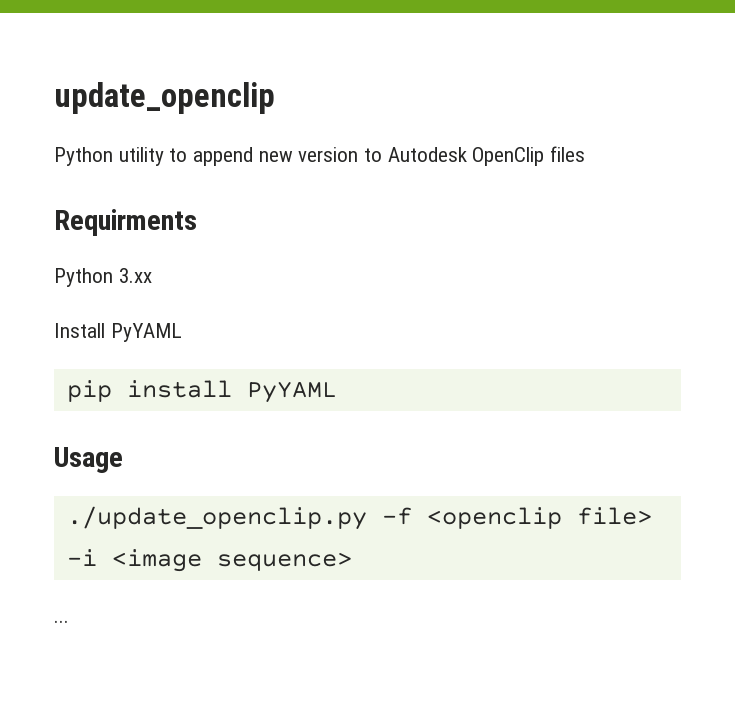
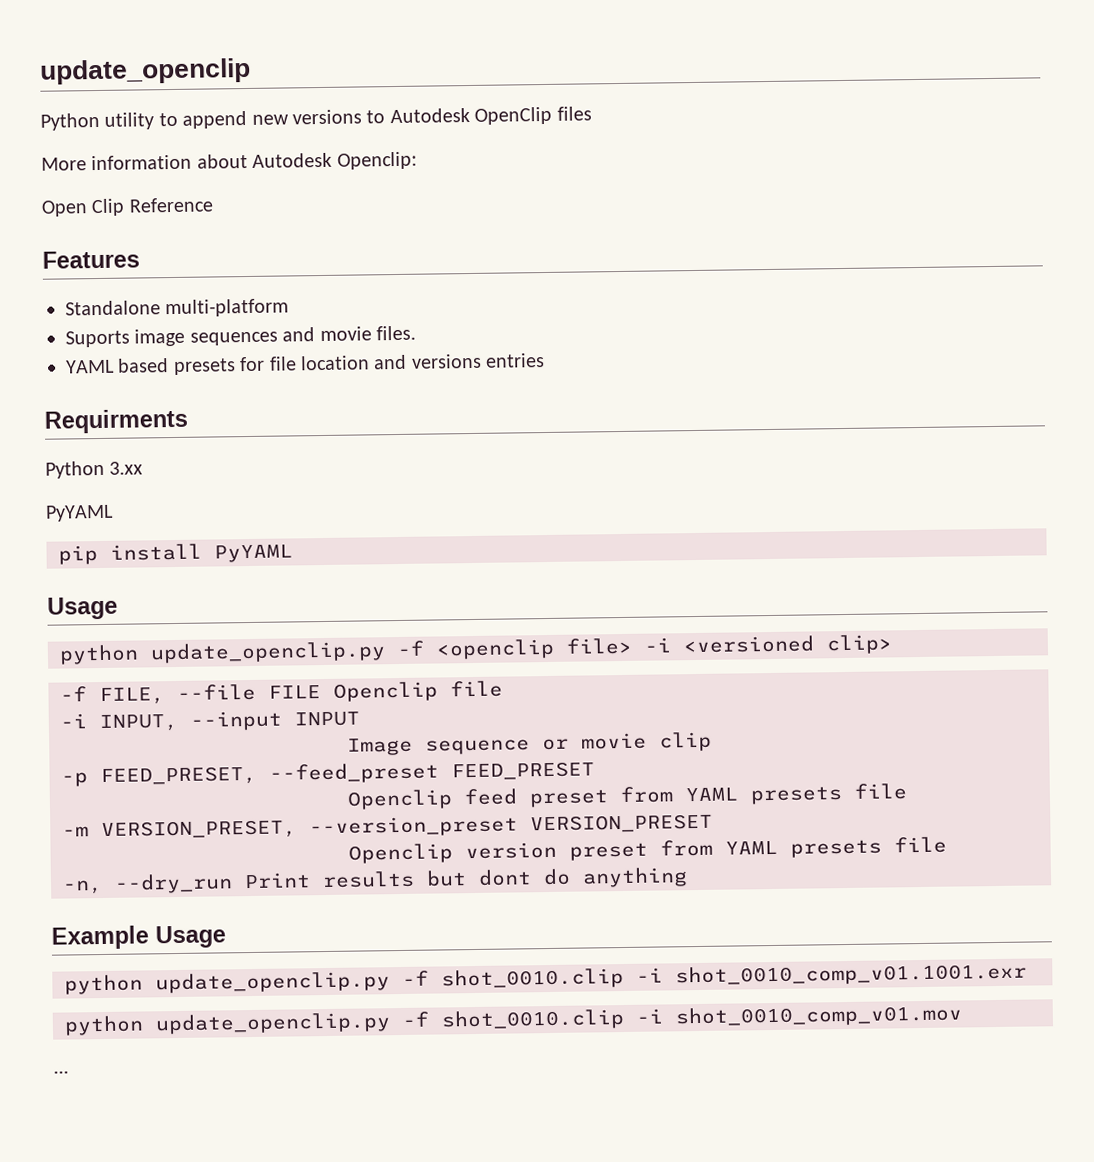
- Python utility to append new version to Autodesk OpenClip files
+ Python utility to append new versions to Autodesk OpenClip files
+ More information about Autodesk Openclip:
+ Open Clip Reference
+ Features
+ Standalone multi-platform
+ Suports image sequences and movie files.
+ YAML based presets for file location and versions entries
  Python 3.xx
- Install PyYAML
+ PyYAML
- ./update_openclip.py -f <openclip file> -i <image sequence>
+ python update_openclip.py -f <openclip file> -i <versioned clip>
+ -f FILE, --file FILE Openclip file
+ -i INPUT, --input INPUT
+ Image sequence or movie clip
+ -p FEED_PRESET, --feed_preset FEED_PRESET
+ Openclip feed preset from YAML presets file
+ -m VERSION_PRESET, --version_preset VERSION_PRESET
+ Openclip version preset from YAML presets file
+ -n, --dry_run Print results but dont do anything
+ Example Usage
+ python update_openclip.py -f shot_0010.clip -i shot_0010_comp_v01.1001.exr
+ python update_openclip.py -f shot_0010.clip -i shot_0010_comp_v01.mov

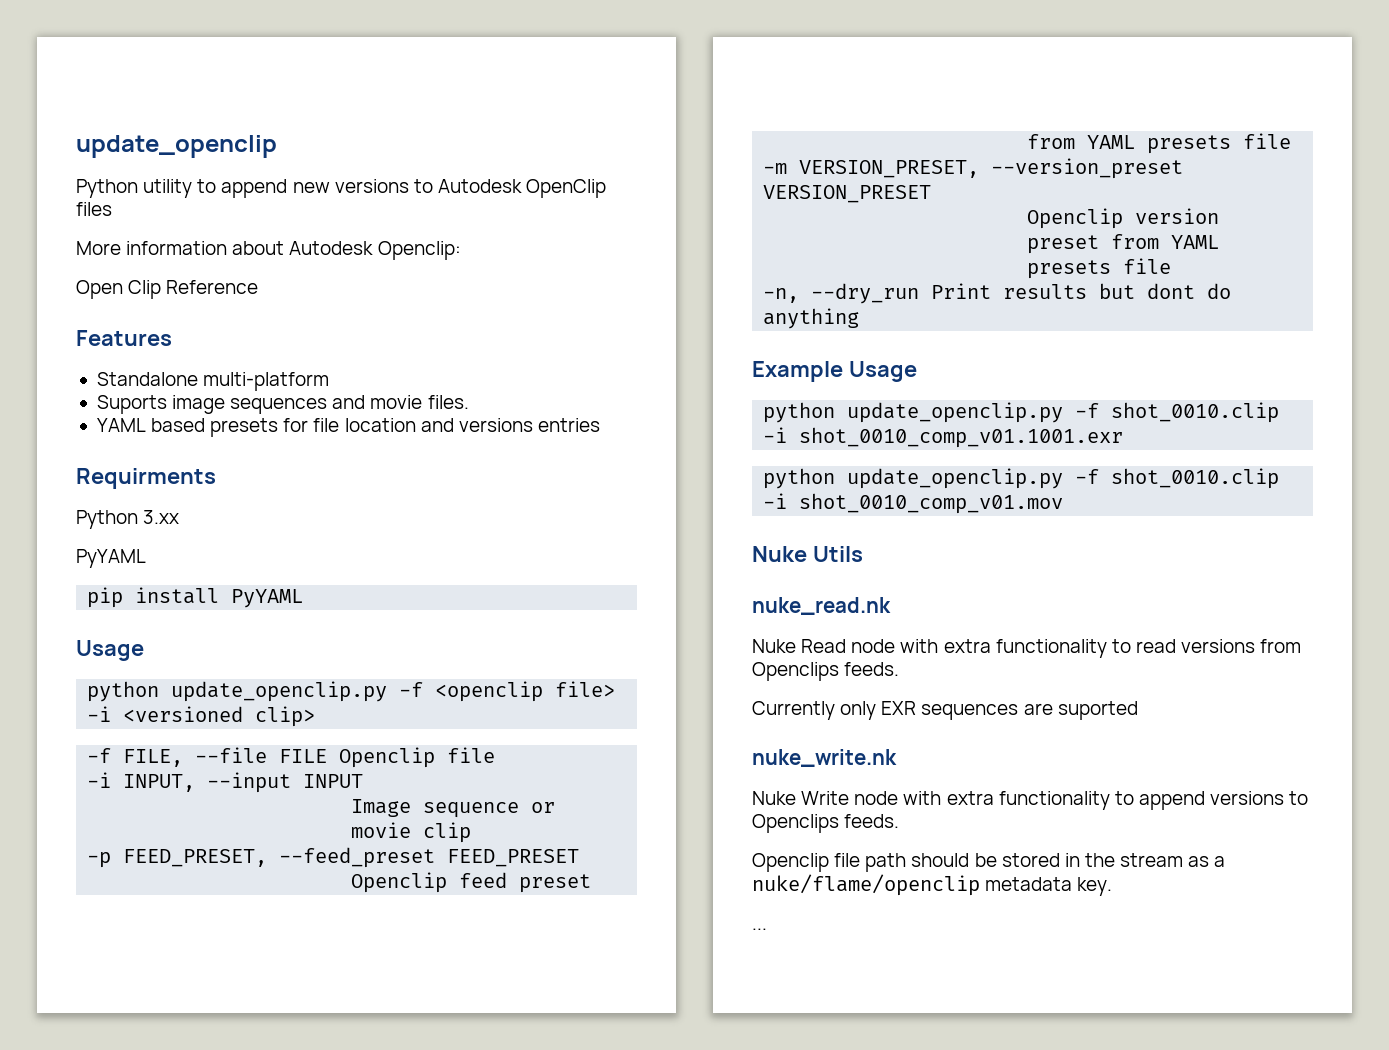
+ Nuke Utils
+ nuke_read.nk
+ Nuke Read node with extra functionality to read versions from Openclips feeds.
+ Currently only EXR sequences are suported
+ nuke_write.nk
+ Nuke Write node with extra functionality to append versions to Openclips feeds.
+ Openclip file path should be stored in the stream as a nuke/flame/openclip metadata key.

